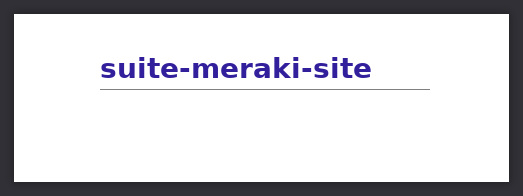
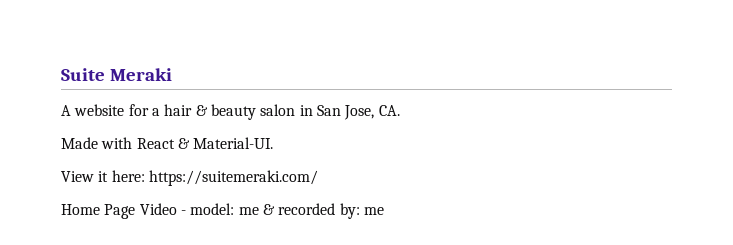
- suite-meraki-site
+ Suite Meraki
+ A website for a hair & beauty salon in San Jose, CA.
+ Made with React & Material-UI.
+ View it here: https://suitemeraki.com/
+ Home Page Video - model: me & recorded by: me

